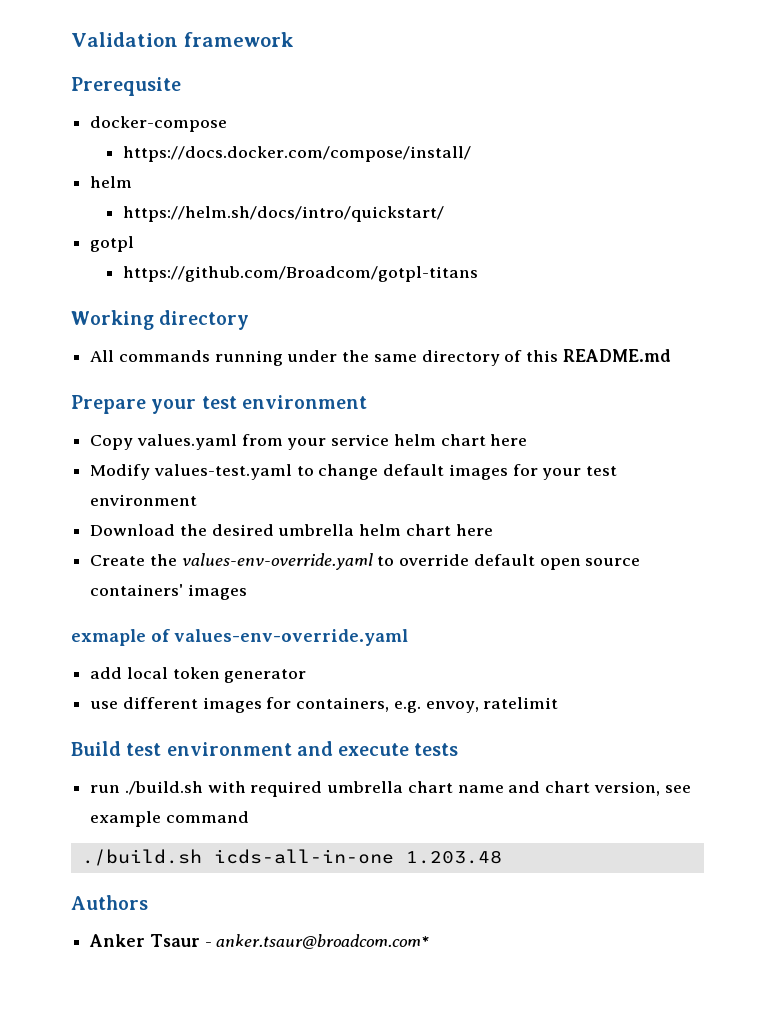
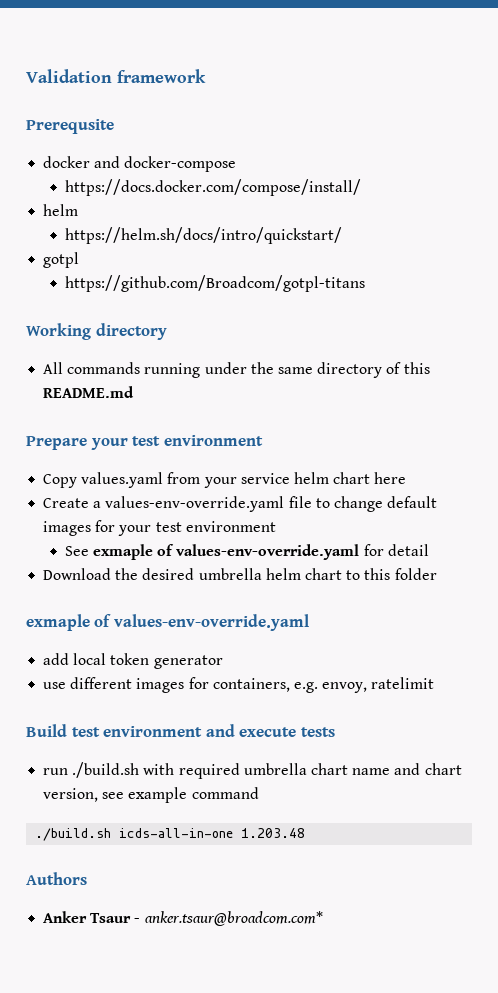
- docker-compose
+ docker and docker-compose
- Modify values-test.yaml to change default images for your test environment
+ Create a values-env-override.yaml file to change default images for your test environment
+ See exmaple of values-env-override.yaml for detail
- Download the desired umbrella helm chart here
- Create the values-env-override.yaml to override default open source containers' images
+ Download the desired umbrella helm chart to this folder

